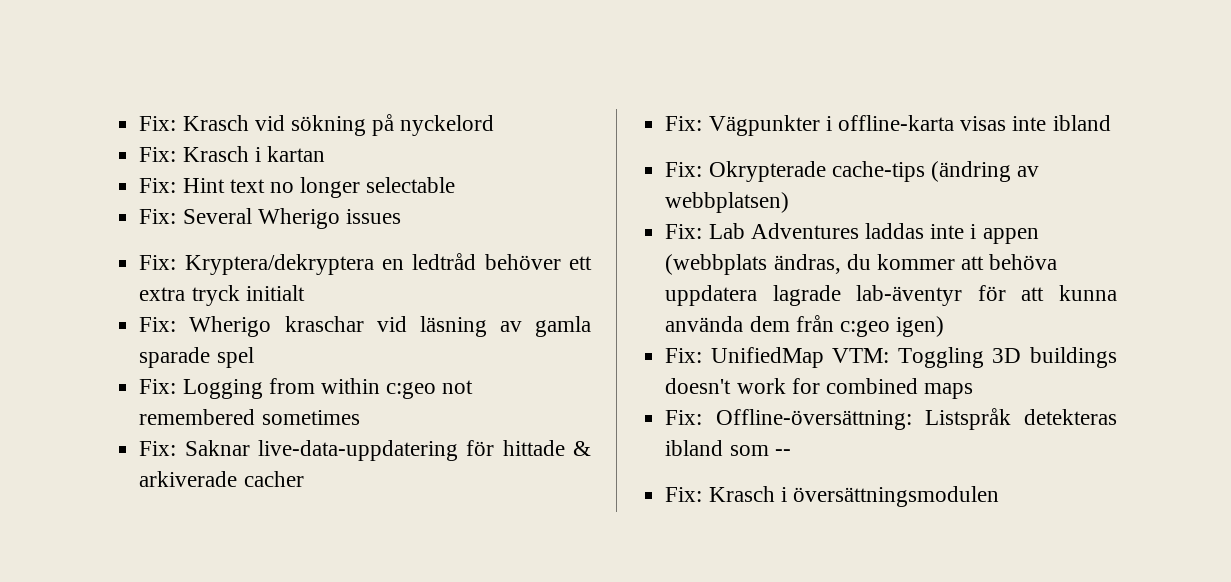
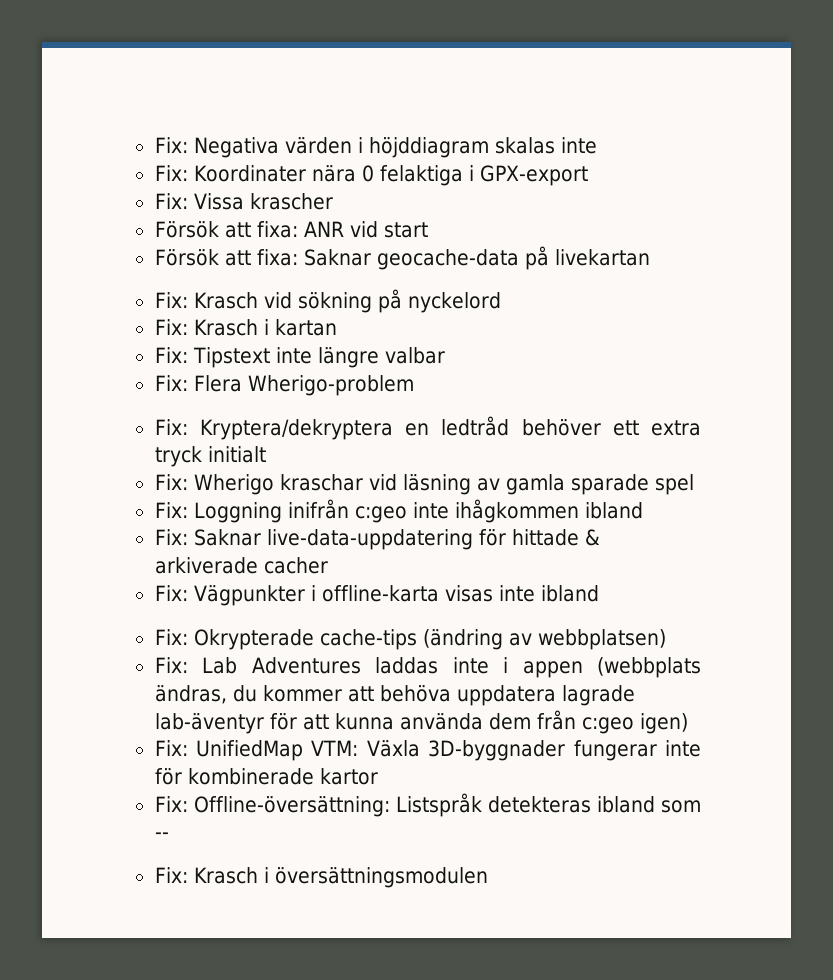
+ Fix: Negativa värden i höjddiagram skalas inte
+ Fix: Koordinater nära 0 felaktiga i GPX-export
+ Fix: Vissa krascher
+ Försök att fixa: ANR vid start
+ Försök att fixa: Saknar geocache-data på livekartan
- Fix: Hint text no longer selectable
- Fix: Several Wherigo issues
+ Fix: Tipstext inte längre valbar
+ Fix: Flera Wherigo-problem
- Fix: Logging from within c:geo not remembered sometimes
+ Fix: Loggning inifrån c:geo inte ihågkommen ibland
- Fix: UnifiedMap VTM: Toggling 3D buildings doesn't work for combined maps
+ Fix: UnifiedMap VTM: Växla 3D-byggnader fungerar inte för kombinerade kartor

